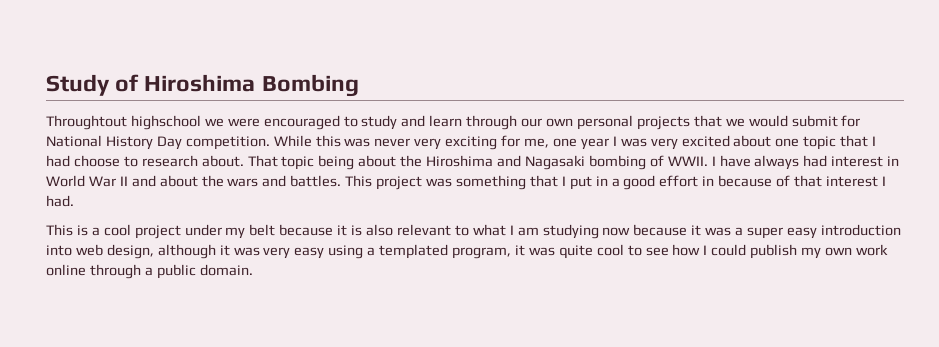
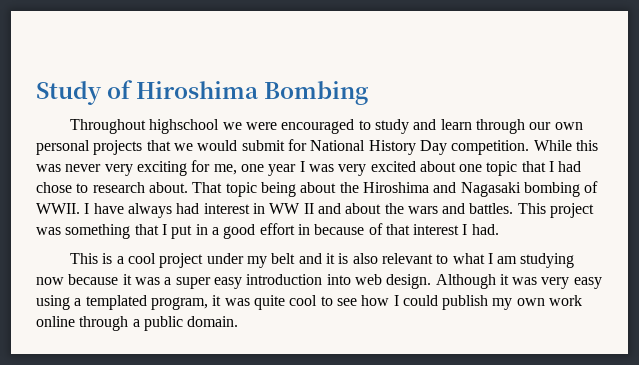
- Throughtout highschool we were encouraged to study and learn through our own personal projects that we would submit for National History Day competition.
+ Throughout highschool we were encouraged to study and learn through our own personal projects that we would submit for National History Day competition.
- While this was never very exciting for me, one year I was very excited about one topic that I had choose to research about.
+ While this was never very exciting for me, one year I was very excited about one topic that I had chose to research about.
- I have always had interest in World War II and about the wars and battles.
+ I have always had interest in WW II and about the wars and battles.
- This is a cool project under my belt because it is also relevant to what I am studying now because it was a super easy introduction into web design, although it was very easy using a templated program, it was quite cool to see how I could publish my own work online through a public domain.
+ This is a cool project under my belt and it is also relevant to what I am studying now because it was a super easy introduction into web design. Although it was very easy using a templated program, it was quite cool to see how I could publish my own work online through a public domain.

